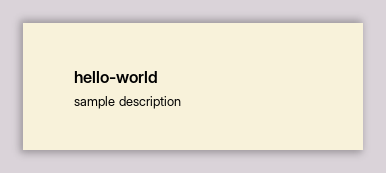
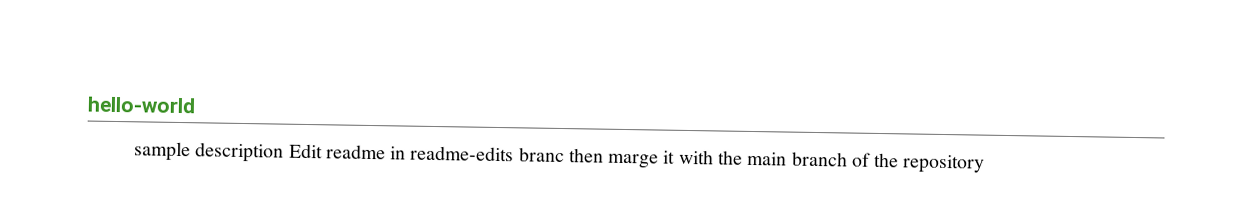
- sample description
+ sample description Edit readme in readme-edits branc then marge it with the main branch of the repository

